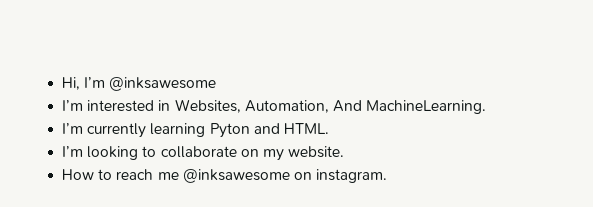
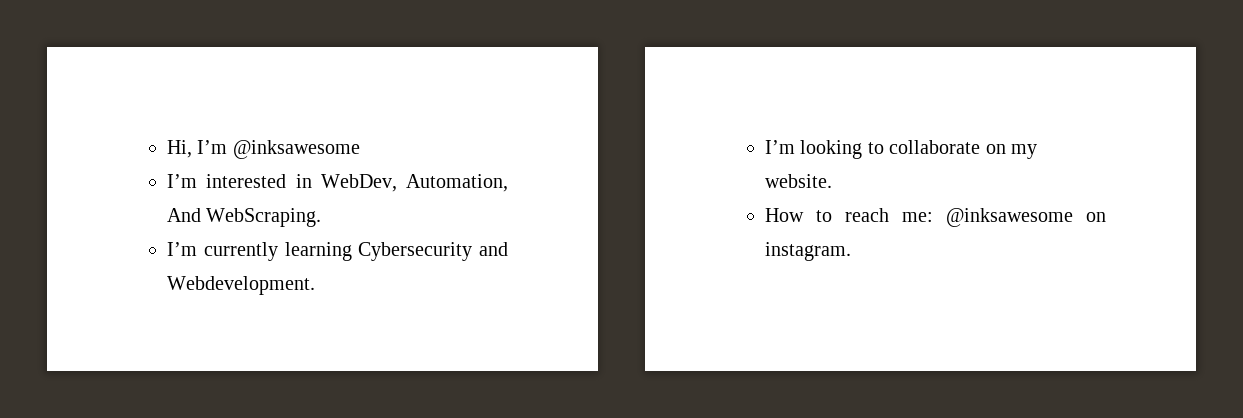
- I’m interested in Websites, Automation, And MachineLearning.
+ I’m interested in WebDev, Automation, And WebScraping.
- I’m currently learning Pyton and HTML.
+ I’m currently learning Cybersecurity and Webdevelopment.
- How to reach me @inksawesome on instagram.
+ How to reach me: @inksawesome on instagram.

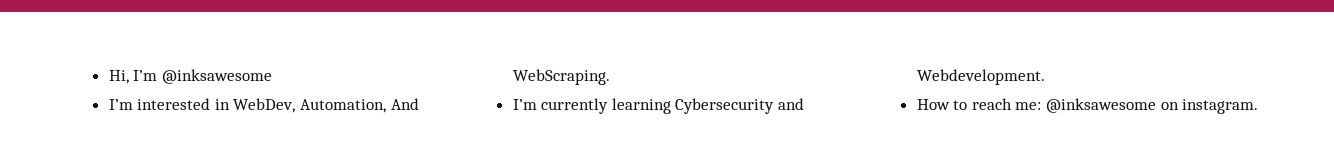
- I’m looking to collaborate on my website.

